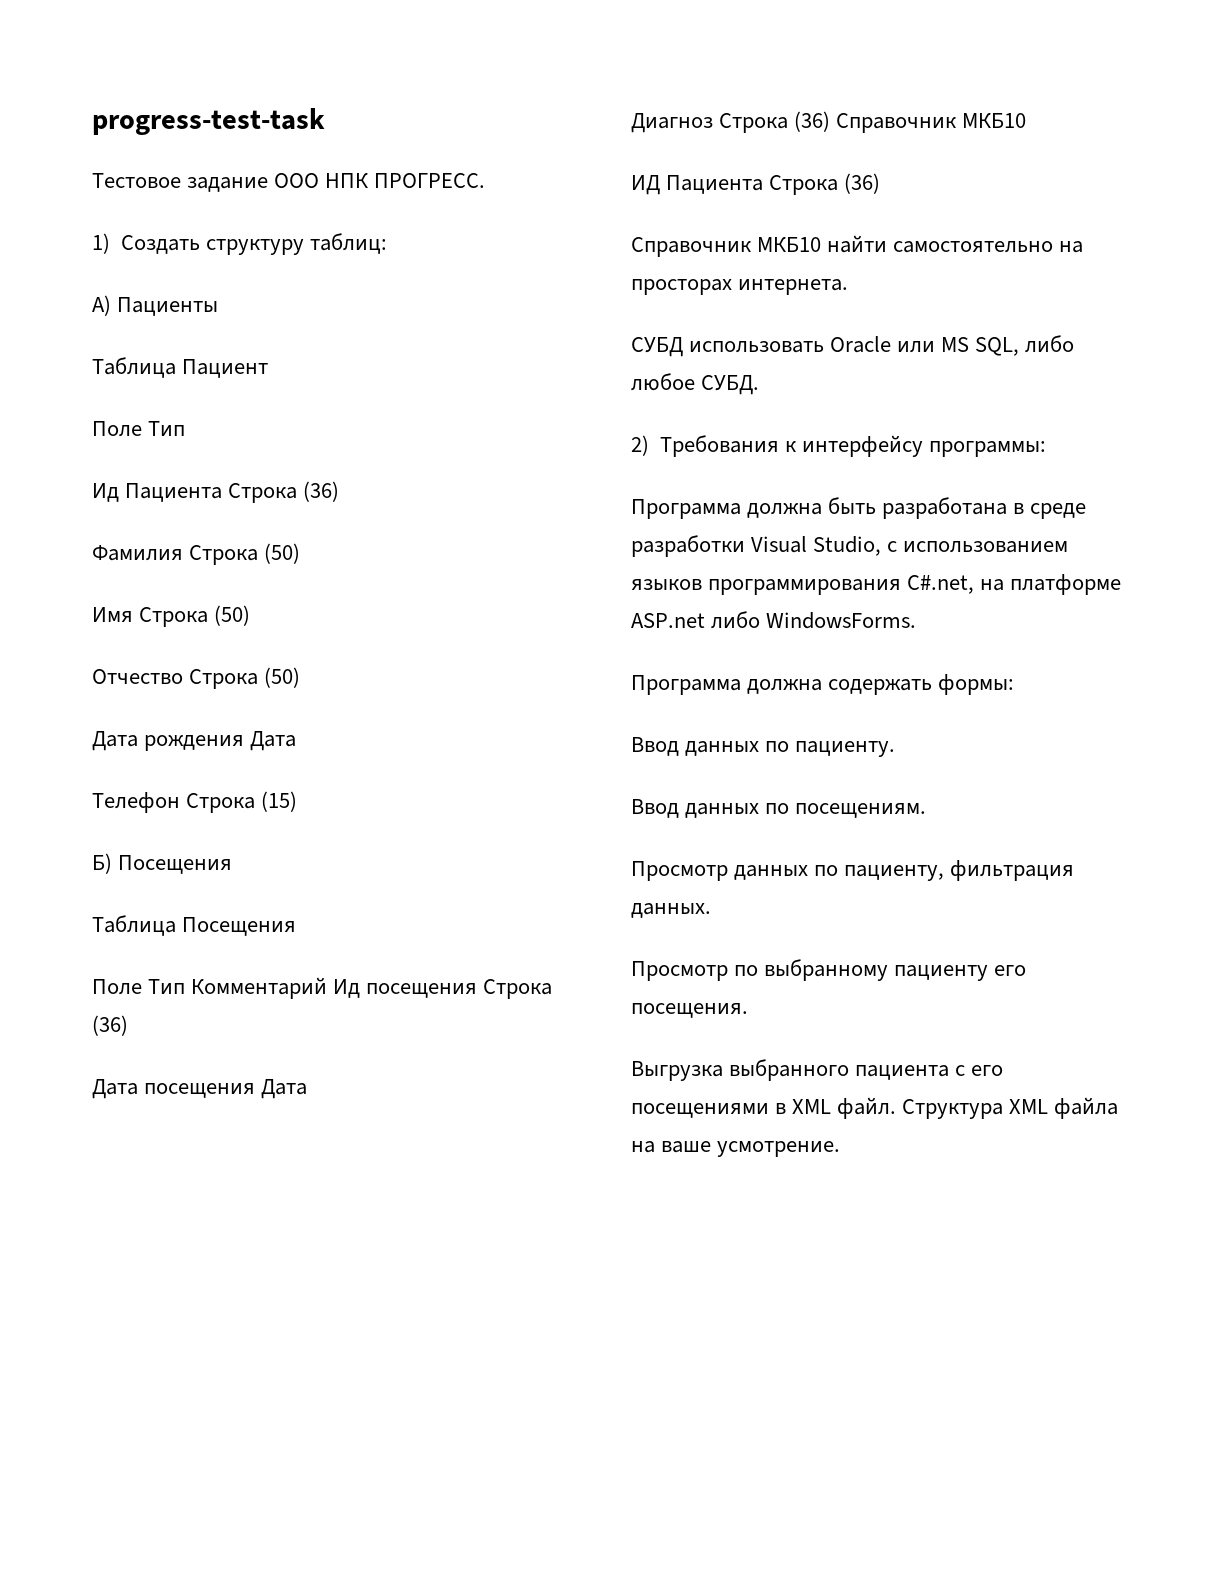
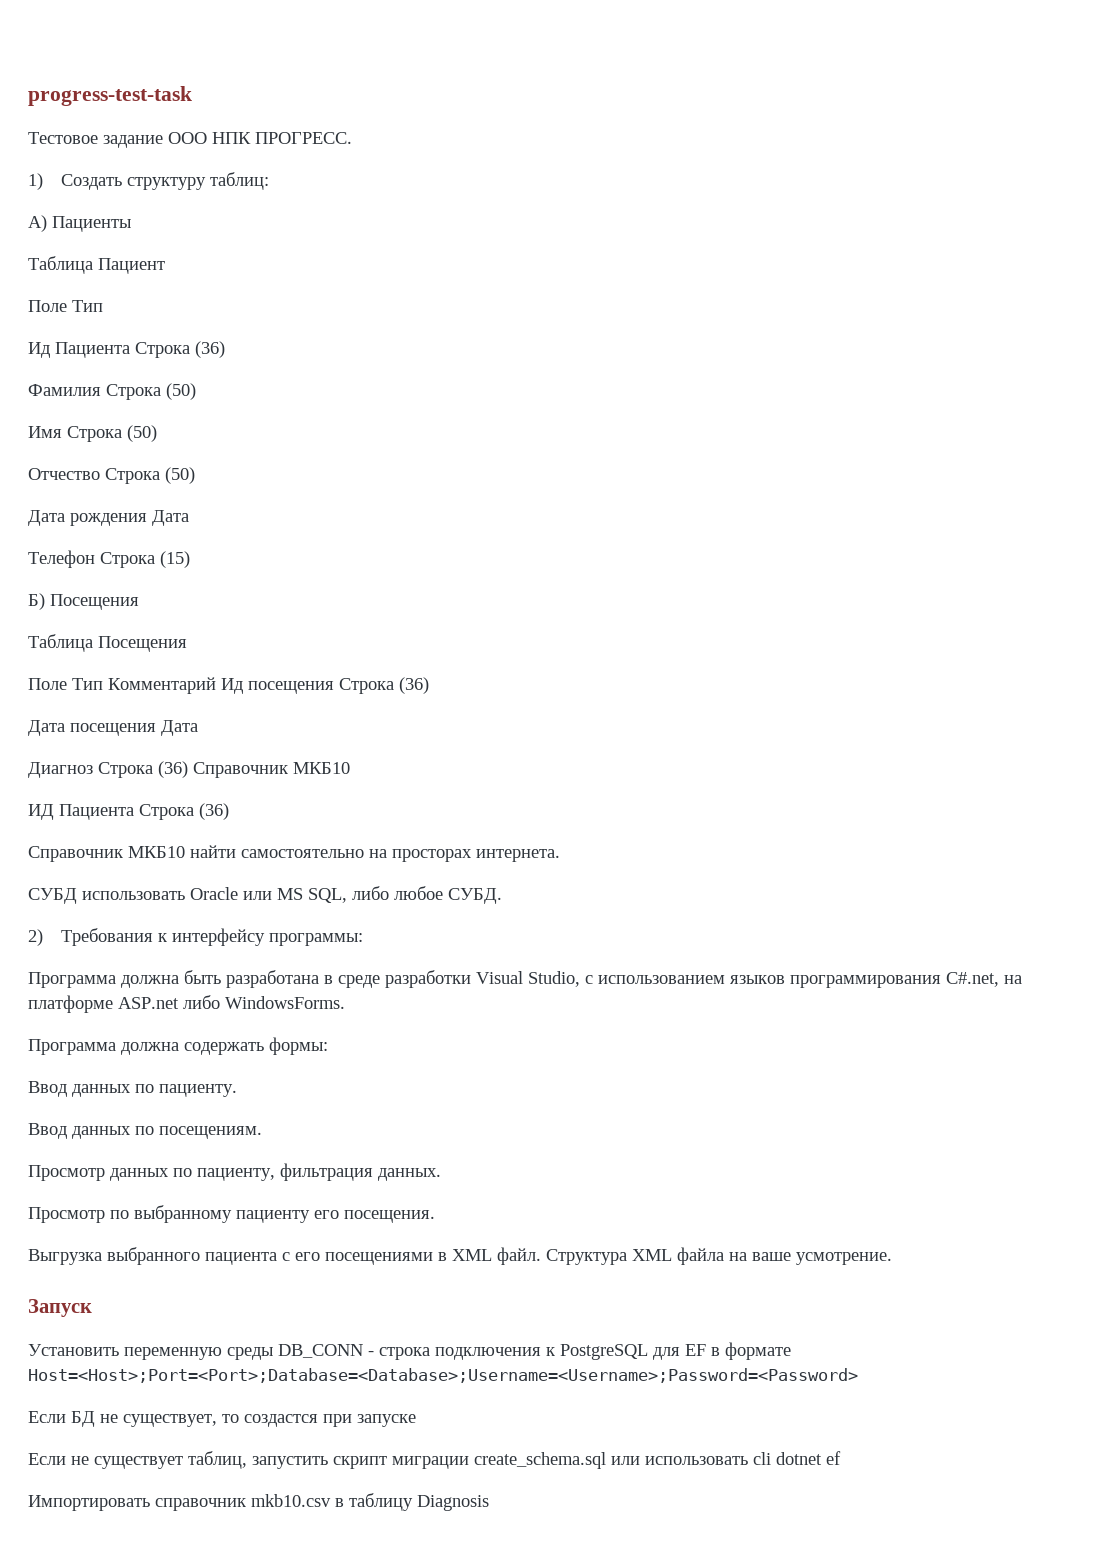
+ Запуск
+ Установить переменную среды DB_CONN - строка подключения к PostgreSQL для EF в формате Host=<Host>;Port=<Port>;Database=<Database>;Username=<Username>;Password=<Password>
+ Если БД не существует, то создастся при запуске
+ Если не существует таблиц, запустить скрипт миграции create_schema.sql или использовать cli dotnet ef
+ Импортировать справочник mkb10.csv в таблицу Diagnosis

